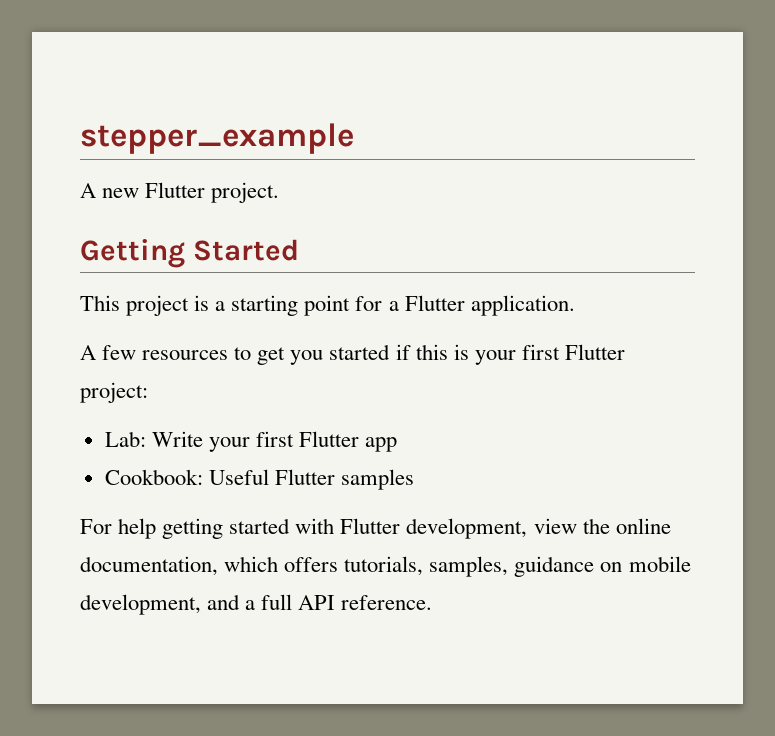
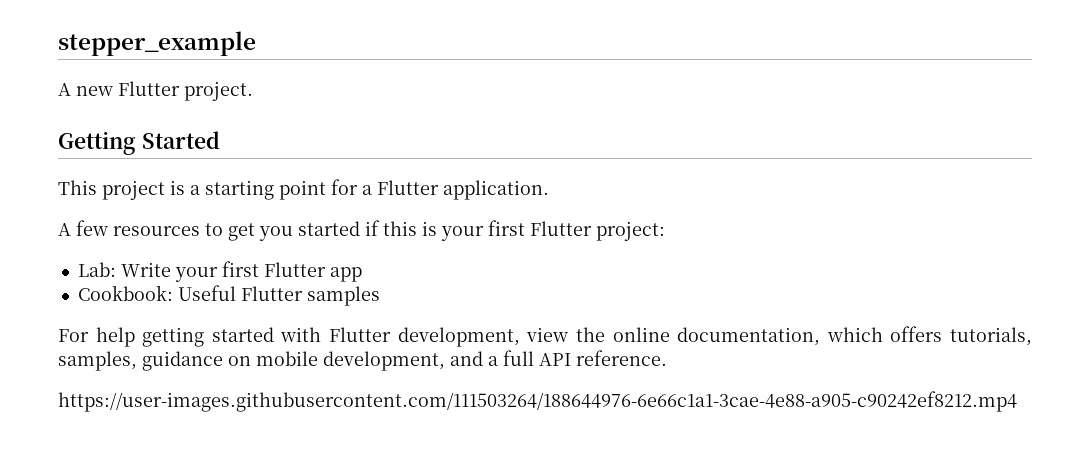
+ https://user-images.githubusercontent.com/111503264/188644976-6e66c1a1-3cae-4e88-a905-c90242ef8212.mp4

